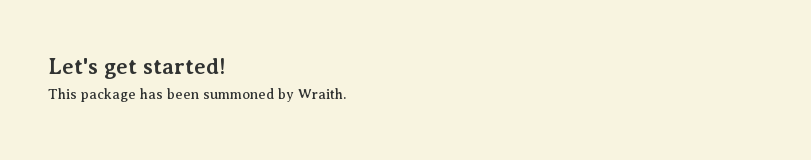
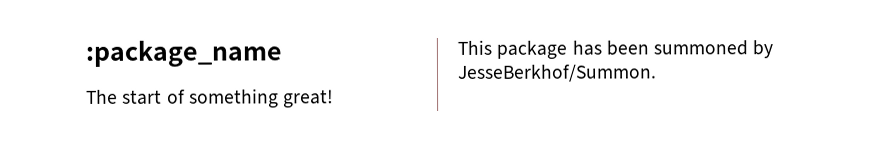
- Let's get started!
+ :package_name
+ The start of something great!
- This package has been summoned by Wraith.
+ This package has been summoned by JesseBerkhof/Summon.

